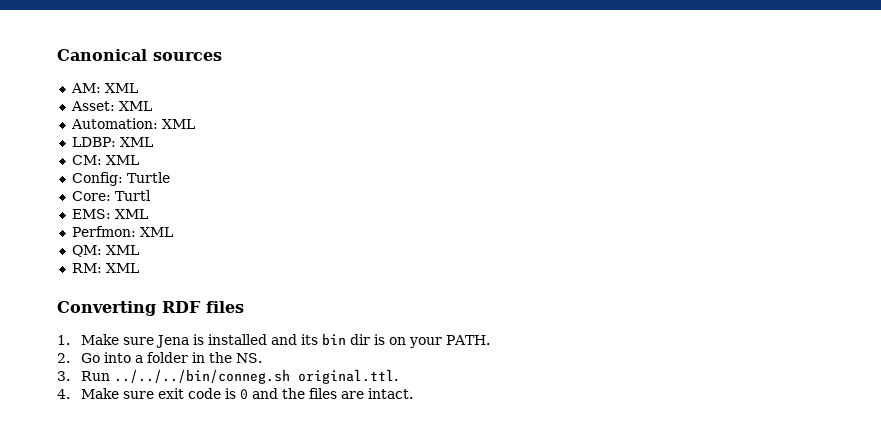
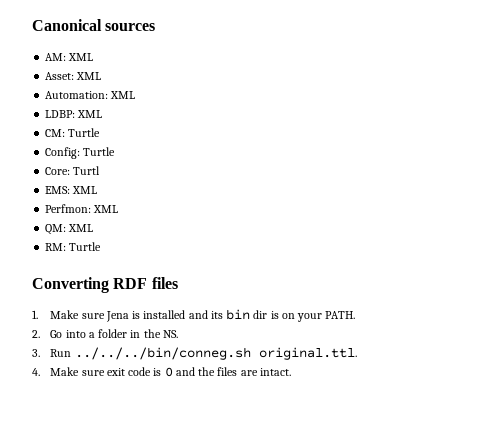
- CM: XML
+ CM: Turtle
- RM: XML
+ RM: Turtle

